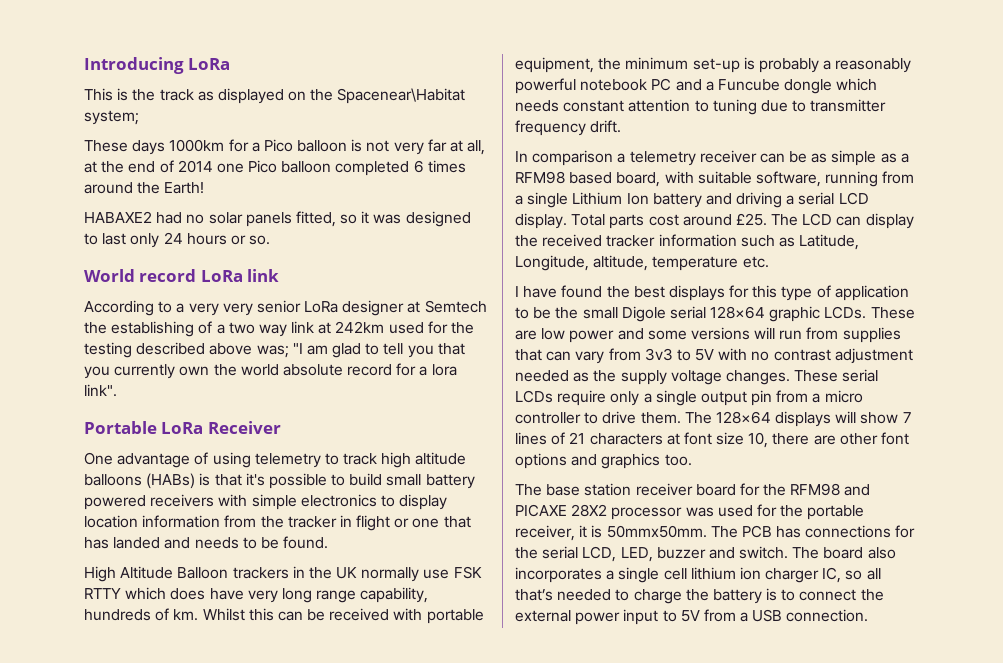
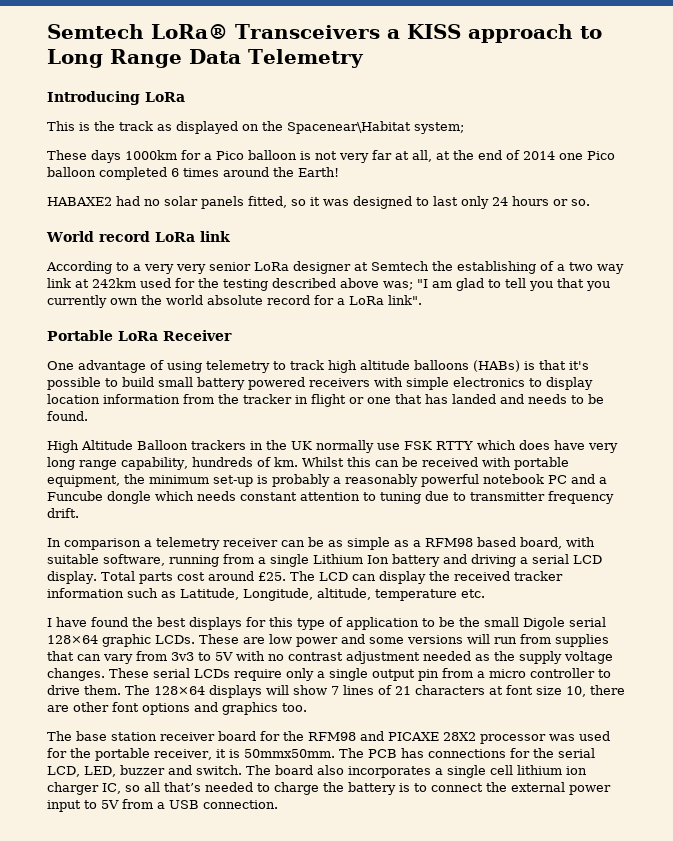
+ Semtech LoRa® Transceivers a KISS approach to Long Range Data Telemetry
- According to a very very senior LoRa designer at Semtech the establishing of a two way link at 242km used for the testing described above was; "I am glad to tell you that you currently own the world absolute record for a lora link".
+ According to a very very senior LoRa designer at Semtech the establishing of a two way link at 242km used for the testing described above was; "I am glad to tell you that you currently own the world absolute record for a LoRa link".

